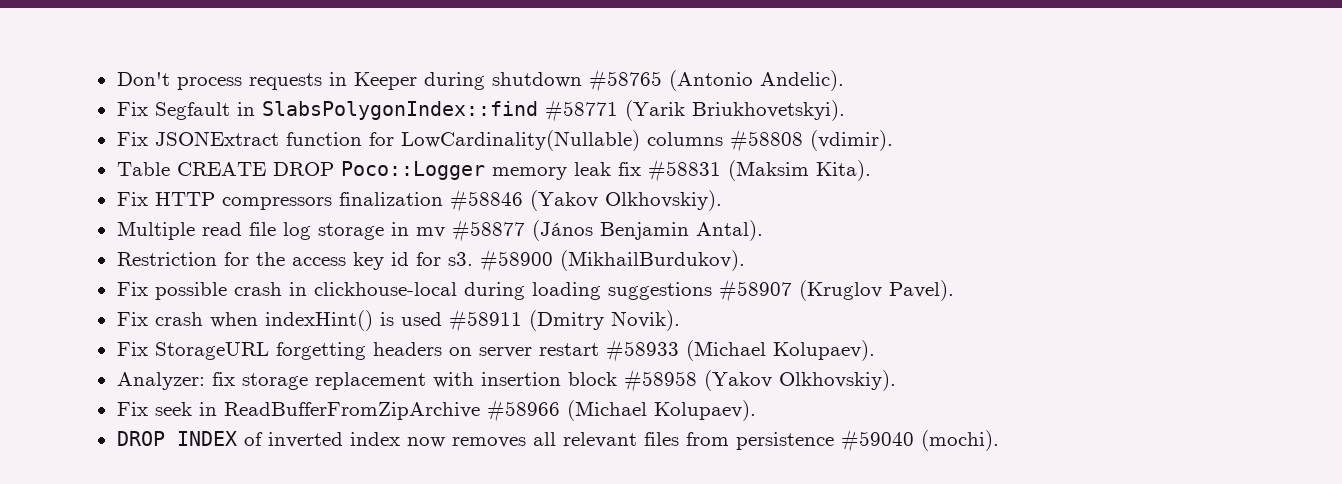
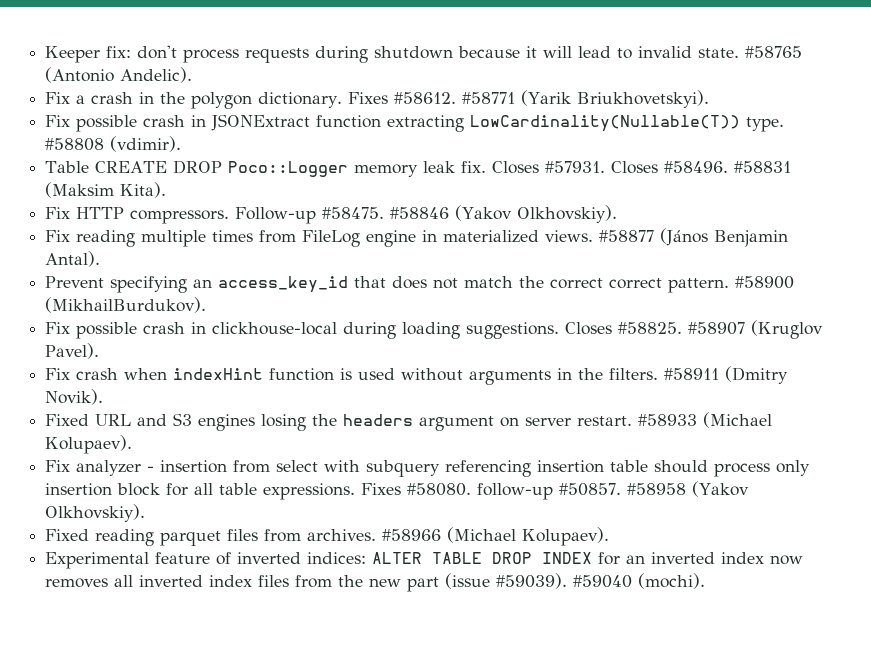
- Don't process requests in Keeper during shutdown #58765 (Antonio Andelic).
- Fix Segfault in SlabsPolygonIndex::find #58771 (Yarik Briukhovetskyi).
- Fix JSONExtract function for LowCardinality(Nullable) columns #58808 (vdimir).
+ Keeper fix: don't process requests during shutdown because it will lead to invalid state. #58765 (Antonio Andelic).
+ Fix a crash in the polygon dictionary. Fixes #58612. #58771 (Yarik Briukhovetskyi).
+ Fix possible crash in JSONExtract function extracting LowCardinality(Nullable(T)) type. #58808 (vdimir).
- Table CREATE DROP Poco::Logger memory leak fix #58831 (Maksim Kita).
+ Table CREATE DROP Poco::Logger memory leak fix. Closes #57931. Closes #58496. #58831 (Maksim Kita).
- Fix HTTP compressors finalization #58846 (Yakov Olkhovskiy).
+ Fix HTTP compressors. Follow-up #58475. #58846 (Yakov Olkhovskiy).
- Multiple read file log storage in mv #58877 (János Benjamin Antal).
- Restriction for the access key id for s3.
+ Fix reading multiple times from FileLog engine in materialized views. #58877 (János Benjamin Antal).
+ Prevent specifying an access_key_id that does not match the correct correct pattern.
- Fix possible crash in clickhouse-local during loading suggestions #58907 (Kruglov Pavel).
+ Fix possible crash in clickhouse-local during loading suggestions. Closes #58825. #58907 (Kruglov Pavel).
- Fix crash when indexHint() is used #58911 (Dmitry Novik).
- Fix StorageURL forgetting headers on server restart #58933 (Michael Kolupaev).
+ Fix crash when indexHint function is used without arguments in the filters. #58911 (Dmitry Novik).
+ Fixed URL and S3 engines losing the headers argument on server restart. #58933 (Michael Kolupaev).
- Analyzer: fix storage replacement with insertion block #58958 (Yakov Olkhovskiy).
- Fix seek in ReadBufferFromZipArchive #58966 (Michael Kolupaev).
- DROP INDEX of inverted index now removes all relevant files from persistence #59040 (mochi).
+ Fix analyzer - insertion from select with subquery referencing insertion table should process only insertion block for all table expressions. Fixes #58080. follow-up #50857. #58958 (Yakov Olkhovskiy).
+ Fixed reading parquet files from archives. #58966 (Michael Kolupaev).
+ Experimental feature of inverted indices: ALTER TABLE DROP INDEX for an inverted index now removes all inverted index files from the new part (issue #59039). #59040 (mochi).

